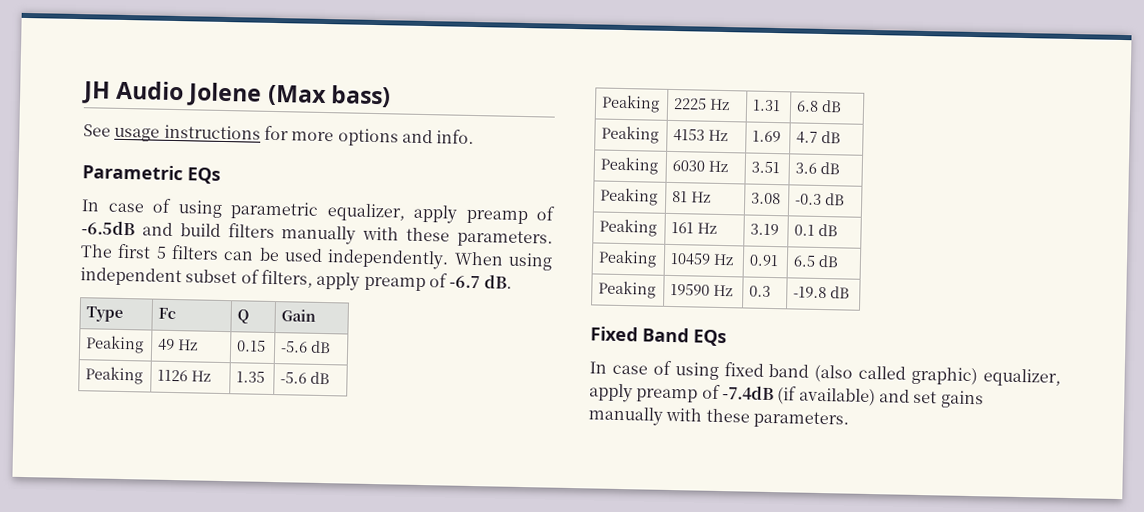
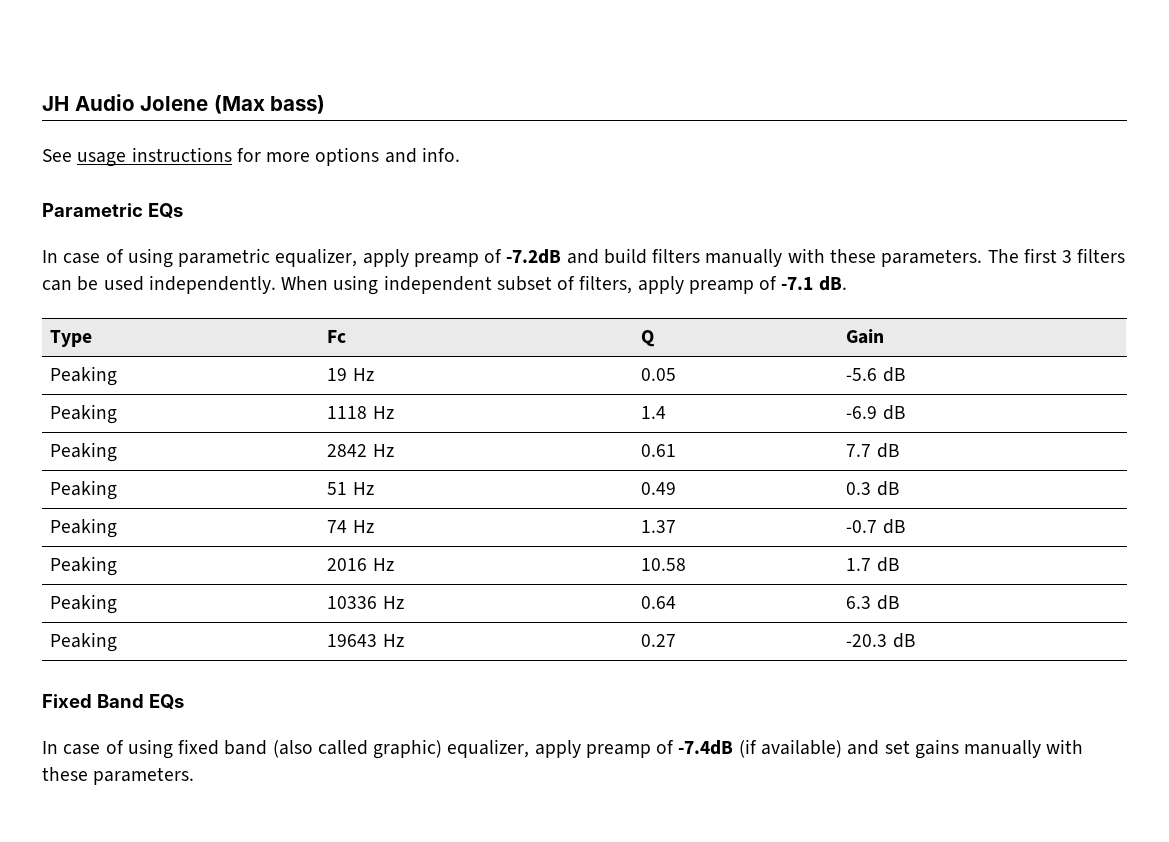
- In case of using parametric equalizer, apply preamp of -6.5dB and build filters manually with these parameters.
+ In case of using parametric equalizer, apply preamp of -7.2dB and build filters manually with these parameters.
- The first 5 filters can be used independently.
+ The first 3 filters can be used independently.
- When using independent subset of filters, apply preamp of -6.7 dB.
+ When using independent subset of filters, apply preamp of -7.1 dB.
- Peaking | 49 Hz | 0.15 | -5.6 dB
- Peaking | 1126 Hz | 1.35 | -5.6 dB
- Peaking | 2225 Hz | 1.31 | 6.8 dB
- Peaking | 4153 Hz | 1.69 | 4.7 dB
- Peaking | 6030 Hz | 3.51 | 3.6 dB
- Peaking | 81 Hz | 3.08 | -0.3 dB
- Peaking | 161 Hz | 3.19 | 0.1 dB
- Peaking | 10459 Hz | 0.91 | 6.5 dB
- Peaking | 19590 Hz | 0.3 | -19.8 dB
+ Peaking | 19 Hz | 0.05 | -5.6 dB
+ Peaking | 1118 Hz | 1.4 | -6.9 dB
+ Peaking | 2842 Hz | 0.61 | 7.7 dB
+ Peaking | 51 Hz | 0.49 | 0.3 dB
+ Peaking | 74 Hz | 1.37 | -0.7 dB
+ Peaking | 2016 Hz | 10.58 | 1.7 dB
+ Peaking | 10336 Hz | 0.64 | 6.3 dB
+ Peaking | 19643 Hz | 0.27 | -20.3 dB

